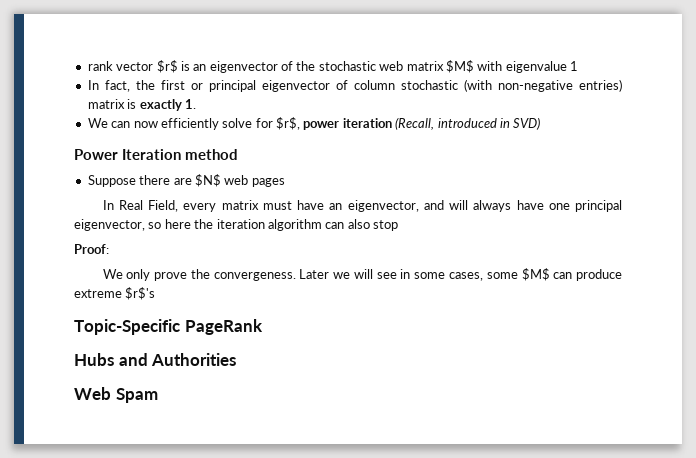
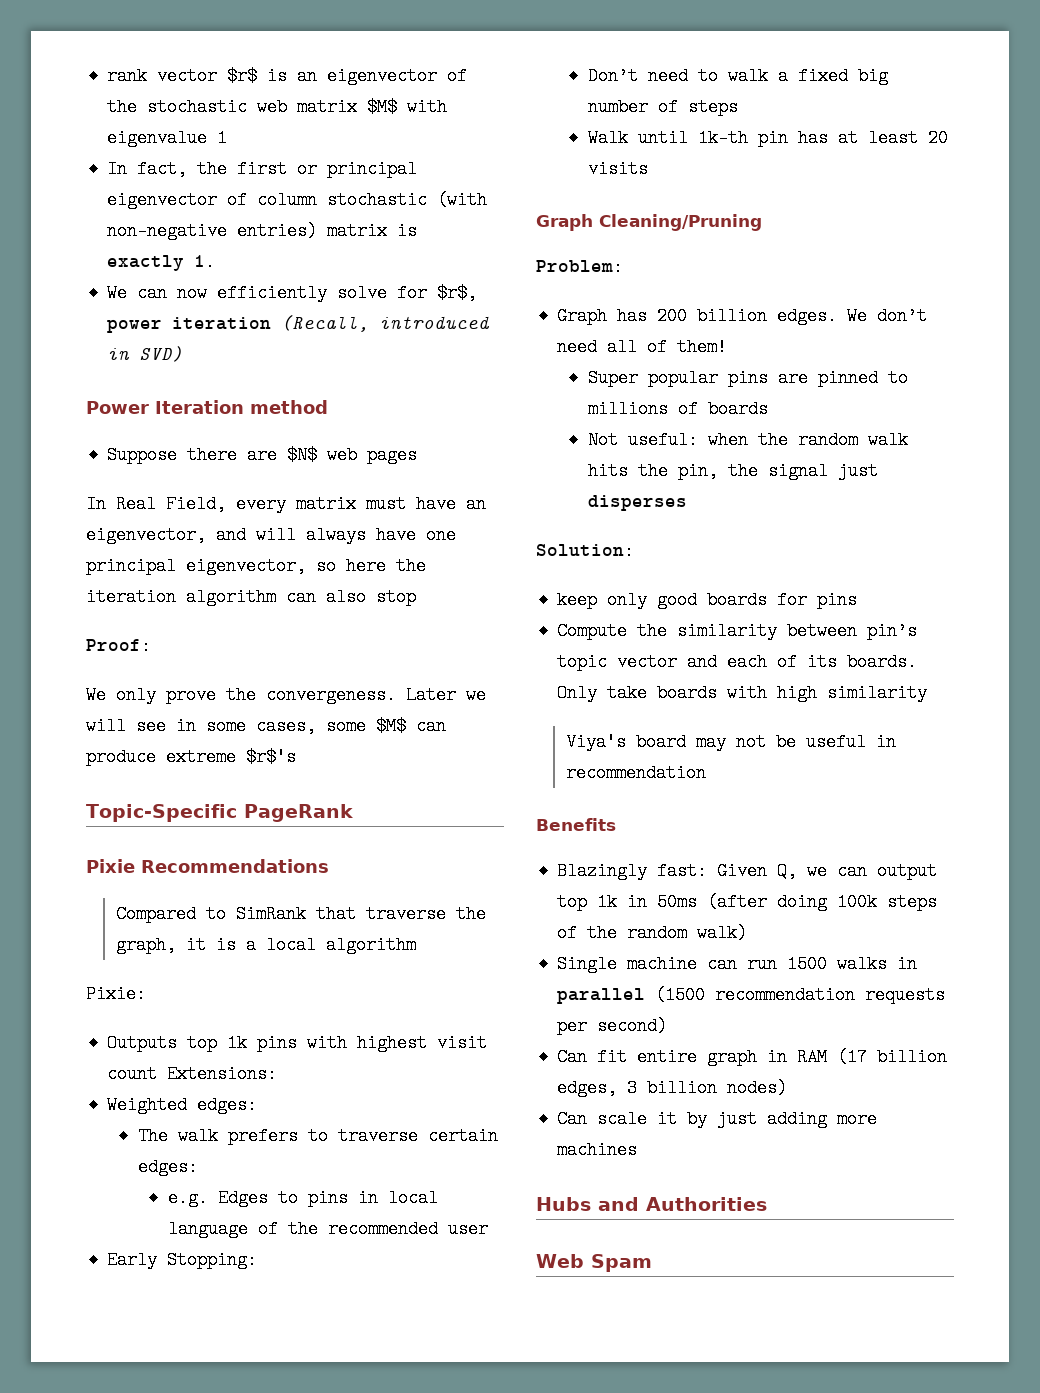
+ Pixie Recommendations
+ Compared to SimRank that traverse the graph, it is a local algorithm
+ Pixie:
+ Outputs top 1k pins with highest visit count Extensions:
+ Weighted edges:
+ The walk prefers to traverse certain edges:
+ e.g. Edges to pins in local language of the recommended user
+ Early Stopping:
+ Don’t need to walk a fixed big number of steps
+ Walk until 1k-th pin has at least 20 visits
+ Graph Cleaning/Pruning
+ Problem:
+ Graph has 200 billion edges. We don’t need all of them!
+ Super popular pins are pinned to millions of boards
+ Not useful: when the random walk hits the pin, the signal just disperses
+ Solution:
+ keep only good boards for pins
+ Compute the similarity between pin’s topic vector and each of its boards. Only take boards with high similarity
+ Viya's board may not be useful in recommendation
+ Benefits
+ Blazingly fast: Given Q, we can output top 1k in 50ms (after doing 100k steps of the random walk)
+ Single machine can run 1500 walks in parallel (1500 recommendation requests per second)
+ Can fit entire graph in RAM (17 billion edges, 3 billion nodes)
+ Can scale it by just adding more machines

